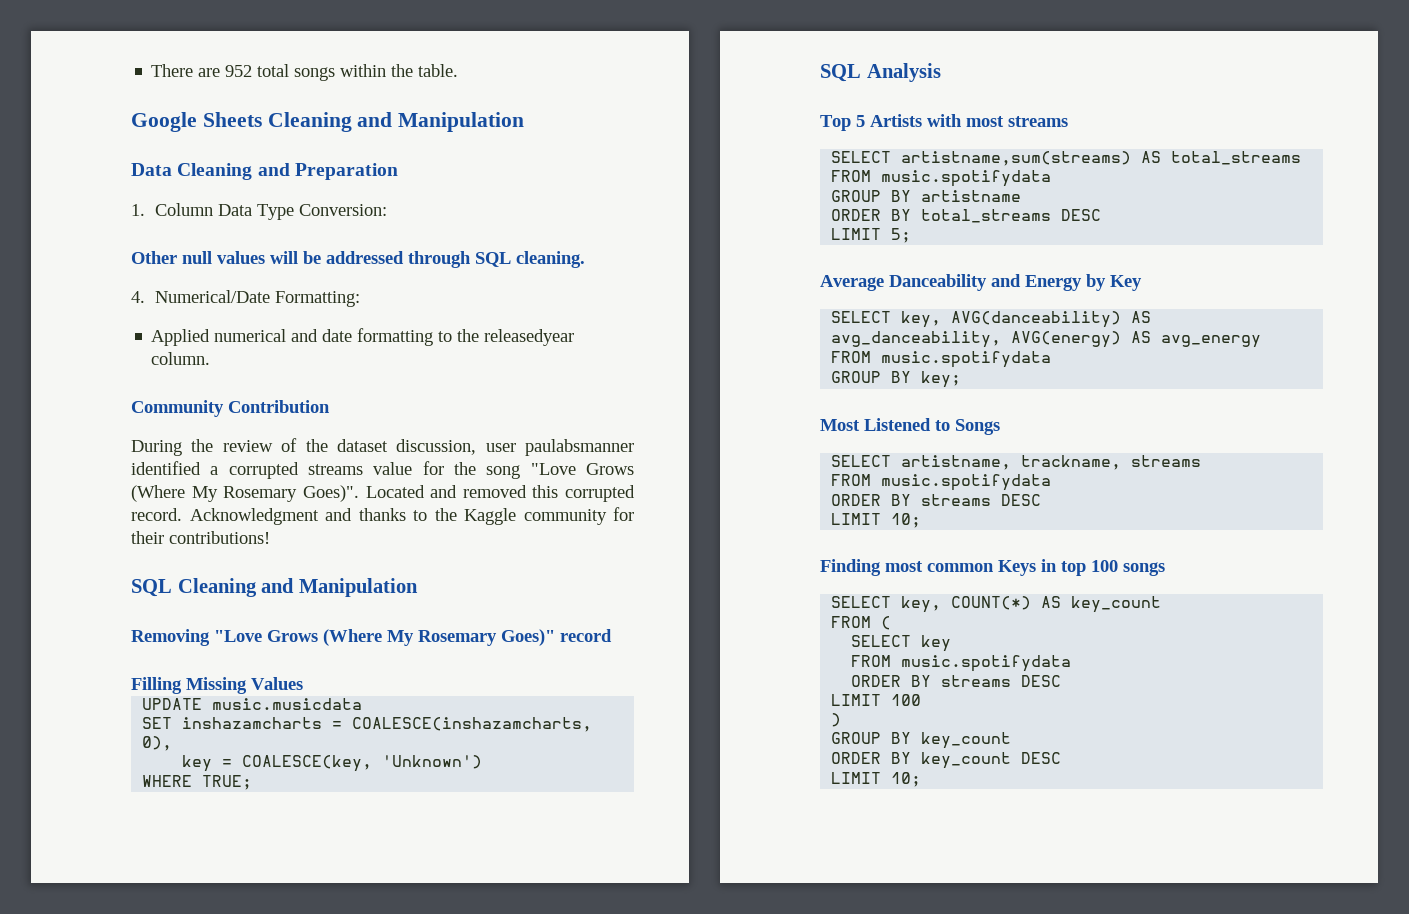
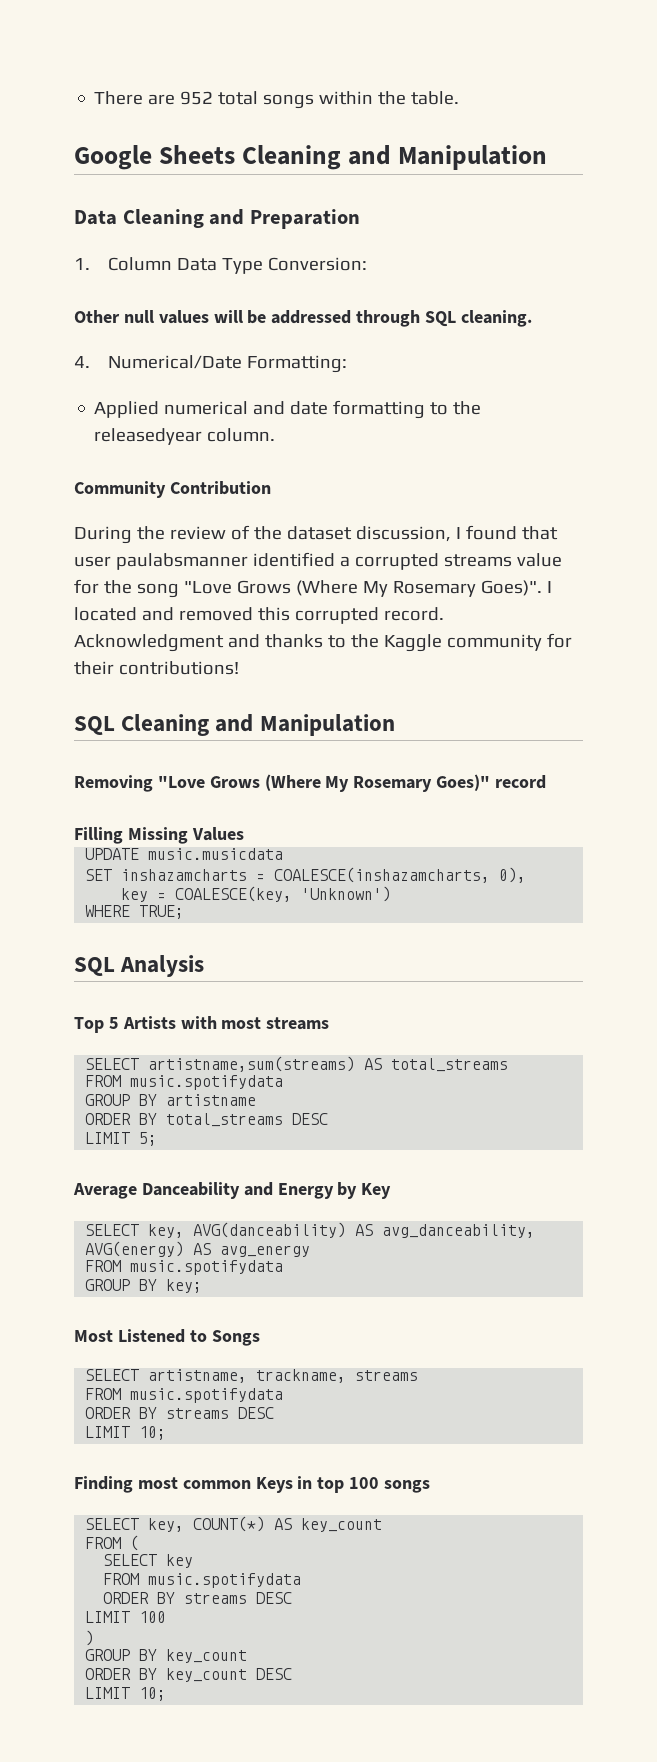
- During the review of the dataset discussion, user paulabsmanner identified a corrupted streams value for the song "Love Grows (Where My Rosemary Goes)".
+ During the review of the dataset discussion, I found that user paulabsmanner identified a corrupted streams value for the song "Love Grows (Where My Rosemary Goes)".
- Located and removed this corrupted record.
+ I located and removed this corrupted record.

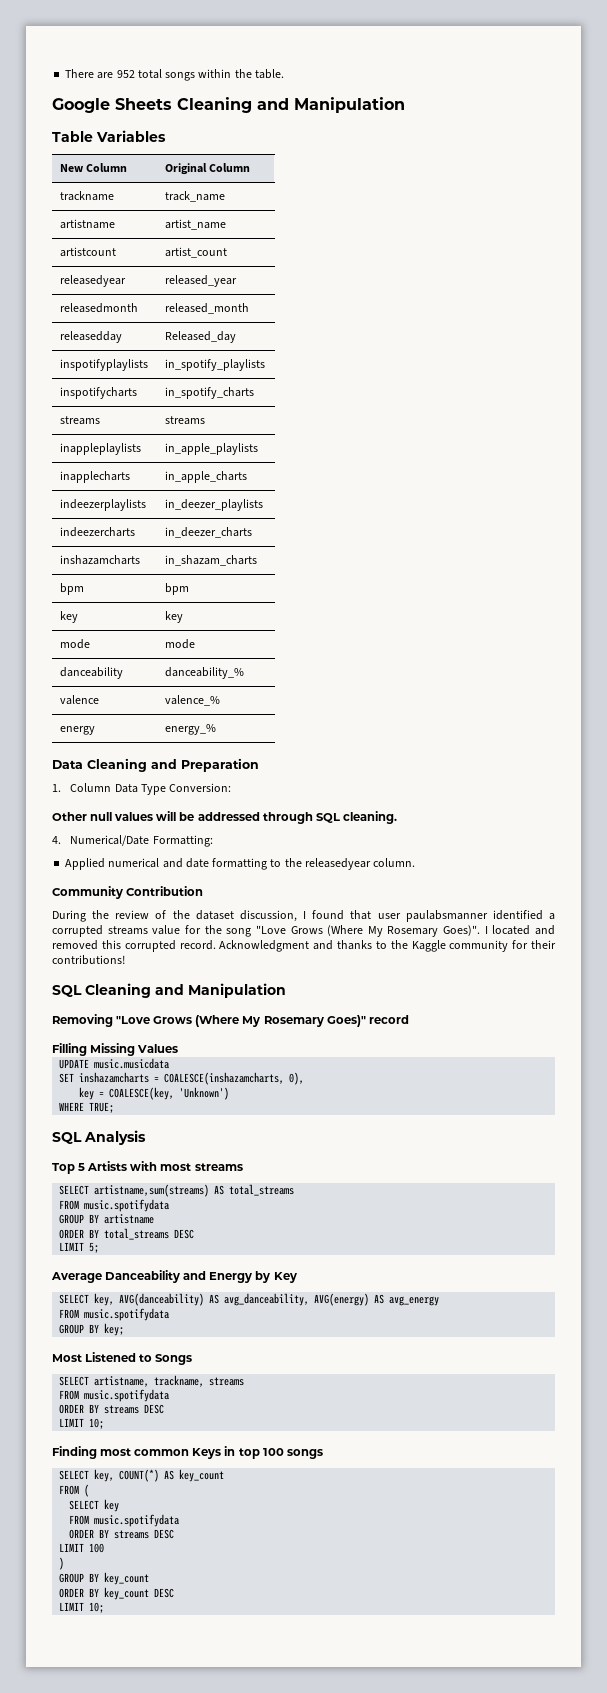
+ Table Variables
+ New Column | Original Column
+ trackname | track_name
+ artistname | artist_name
+ artistcount | artist_count
+ releasedyear | released_year
+ releasedmonth | released_month
+ releasedday | Released_day
+ inspotifyplaylists | in_spotify_playlists
+ inspotifycharts | in_spotify_charts
+ streams | streams
+ inappleplaylists | in_apple_playlists
+ inapplecharts | in_apple_charts
+ indeezerplaylists | in_deezer_playlists
+ indeezercharts | in_deezer_charts
+ inshazamcharts | in_shazam_charts
+ bpm | bpm
+ key | key
+ mode | mode
+ danceability | danceability_%
+ valence | valence_%
+ energy | energy_%

